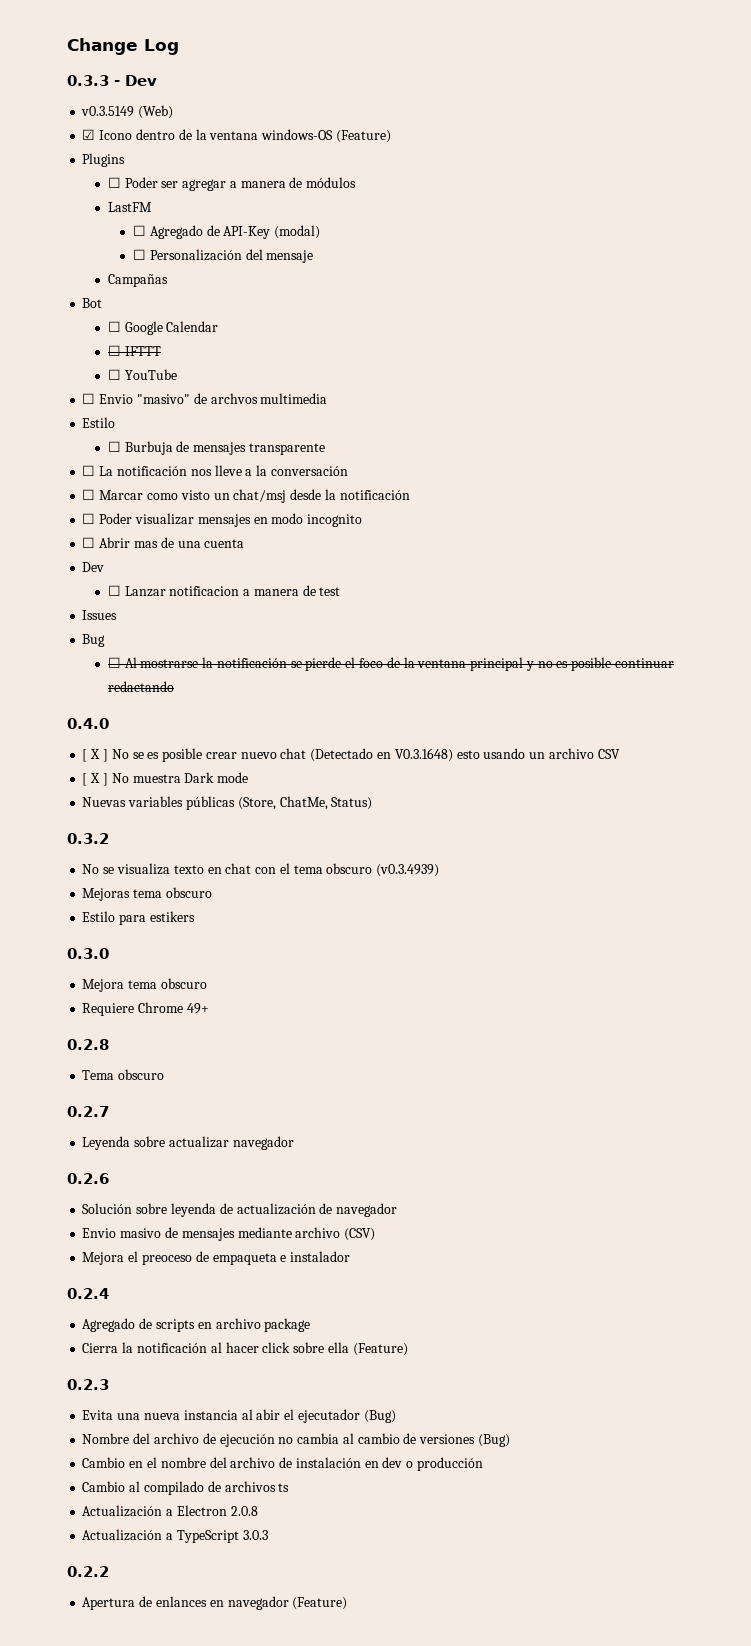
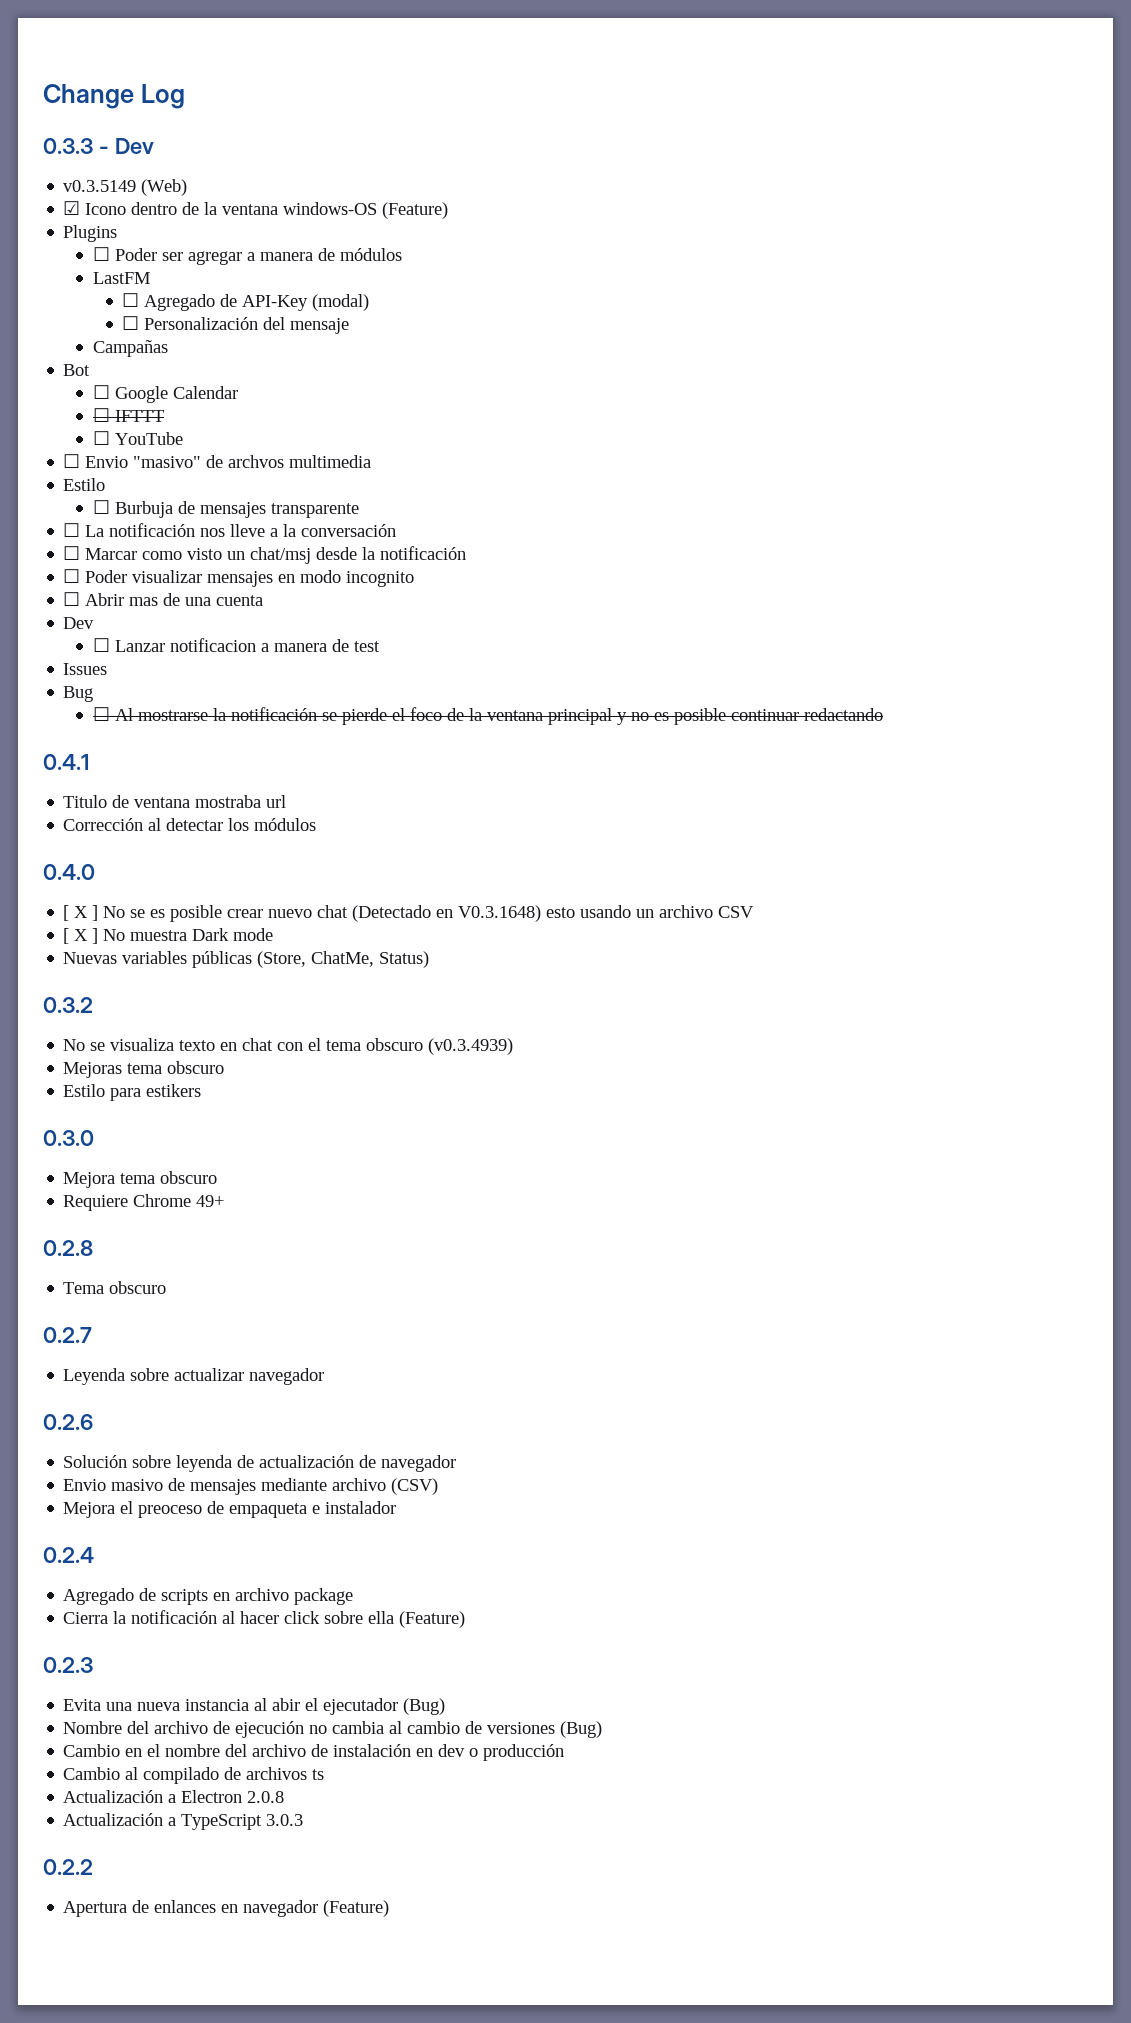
+ 0.4.1
+ Titulo de ventana mostraba url
+ Corrección al detectar los módulos

